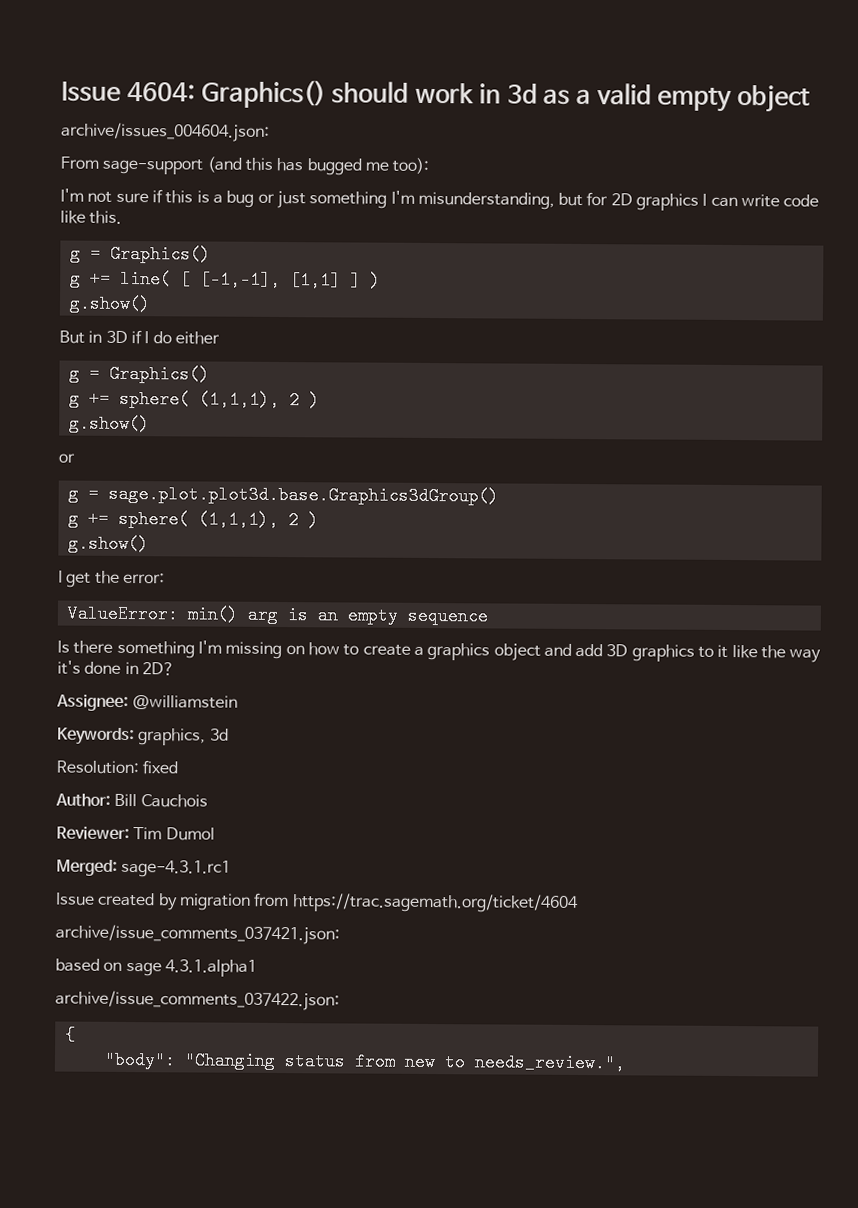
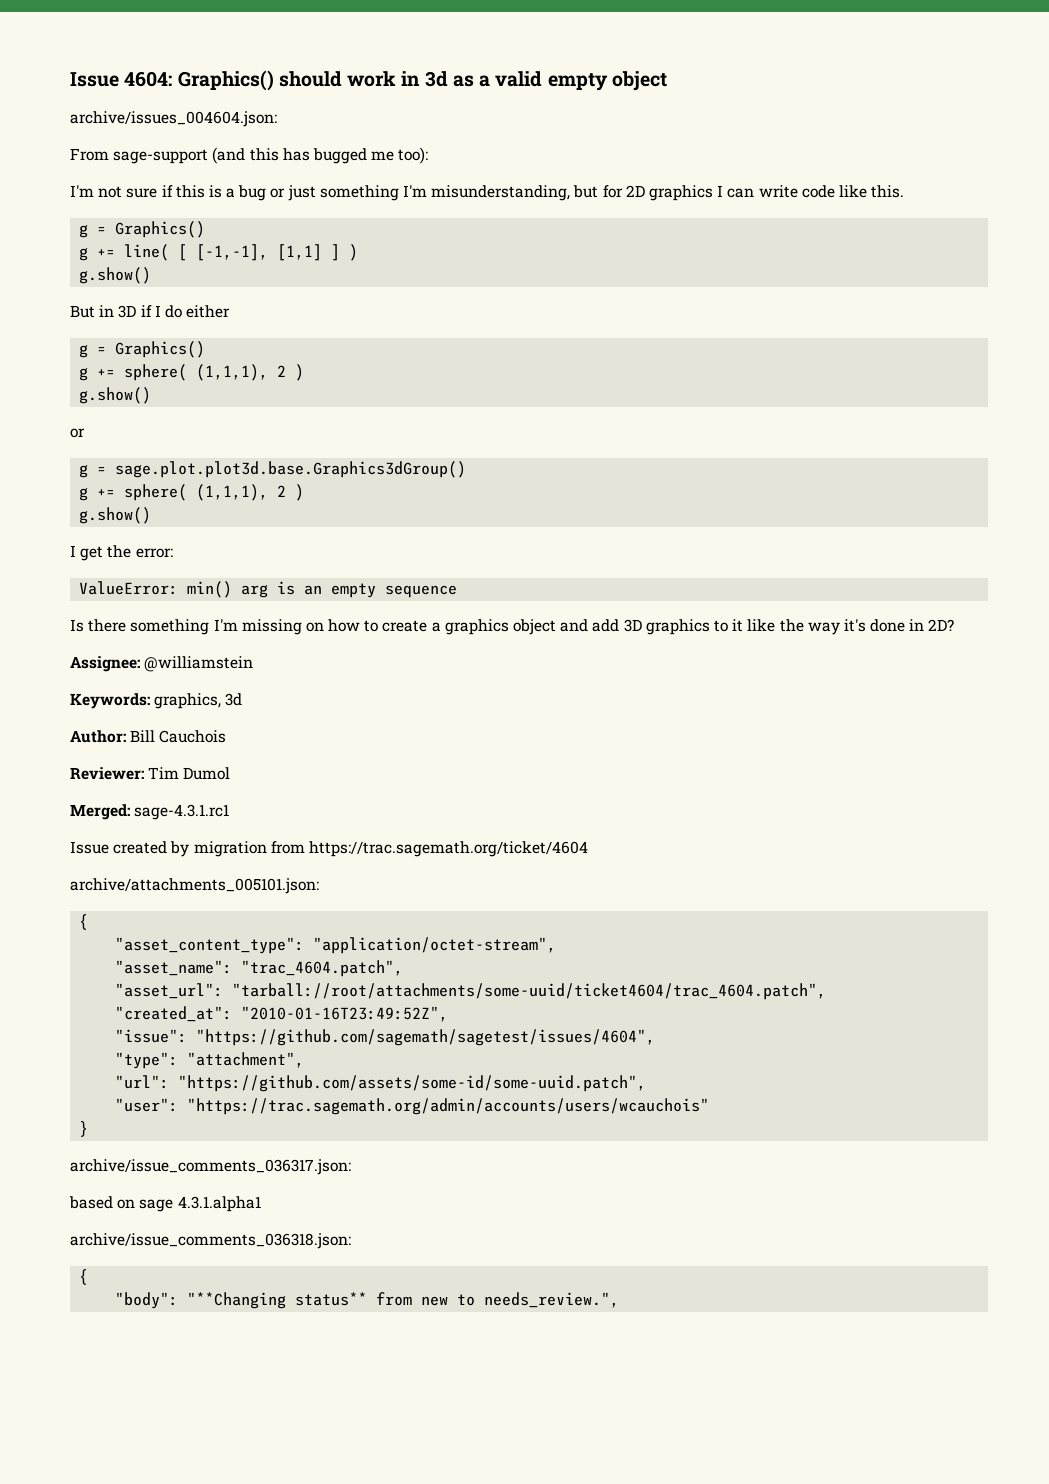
- Resolution: fixed
- archive/issue_comments_037421.json:
+ archive/attachments_005101.json:
+ {
+ "asset_content_type": "application/octet-stream",
+ "asset_name": "trac_4604.patch",
+ "asset_url": "tarball://root/attachments/some-uuid/ticket4604/trac_4604.patch",
+ "created_at": "2010-01-16T23:49:52Z",
+ "issue": "https://github.com/sagemath/sagetest/issues/4604",
+ "type": "attachment",
+ "url": "https://github.com/assets/some-id/some-uuid.patch",
+ "user": "https://trac.sagemath.org/admin/accounts/users/wcauchois"
+ }
+ archive/issue_comments_036317.json:
- archive/issue_comments_037422.json:
+ archive/issue_comments_036318.json:
- "body": "Changing status from new to needs_review.",
+ "body": "**Changing status** from new to needs_review.",

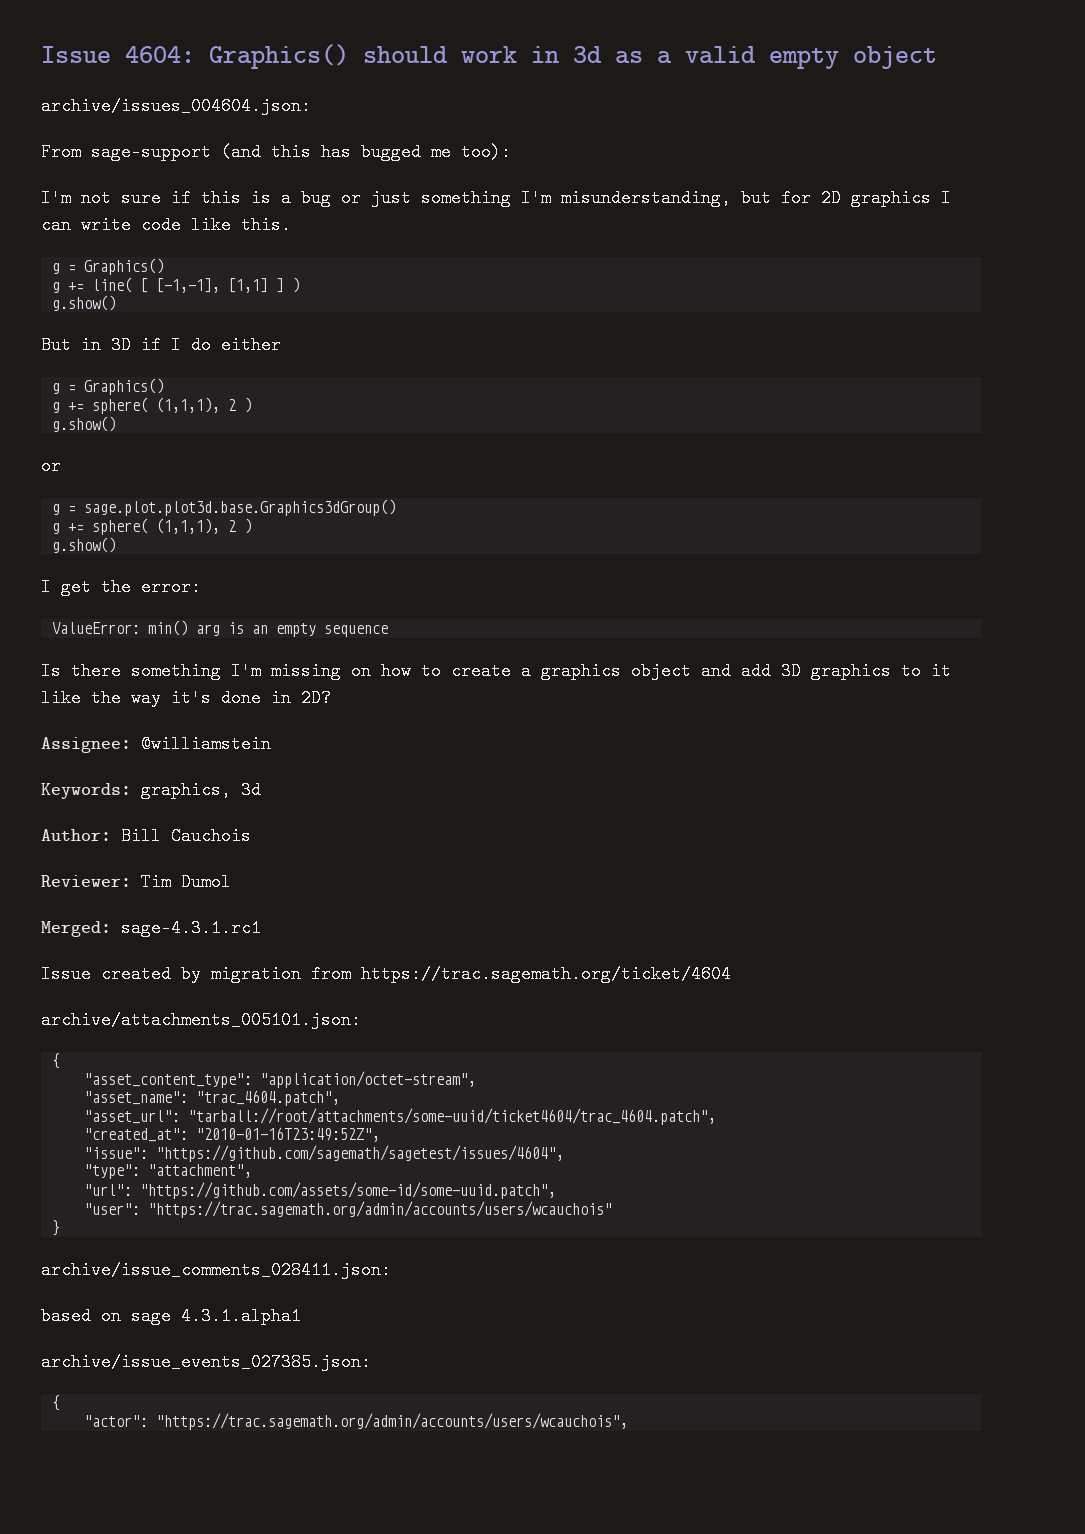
- archive/issue_comments_036317.json:
+ archive/issue_comments_028411.json:
- archive/issue_comments_036318.json:
+ archive/issue_events_027385.json:
  {
- "body": "**Changing status** from new to needs_review.",
+ "actor": "https://trac.sagemath.org/admin/accounts/users/wcauchois",

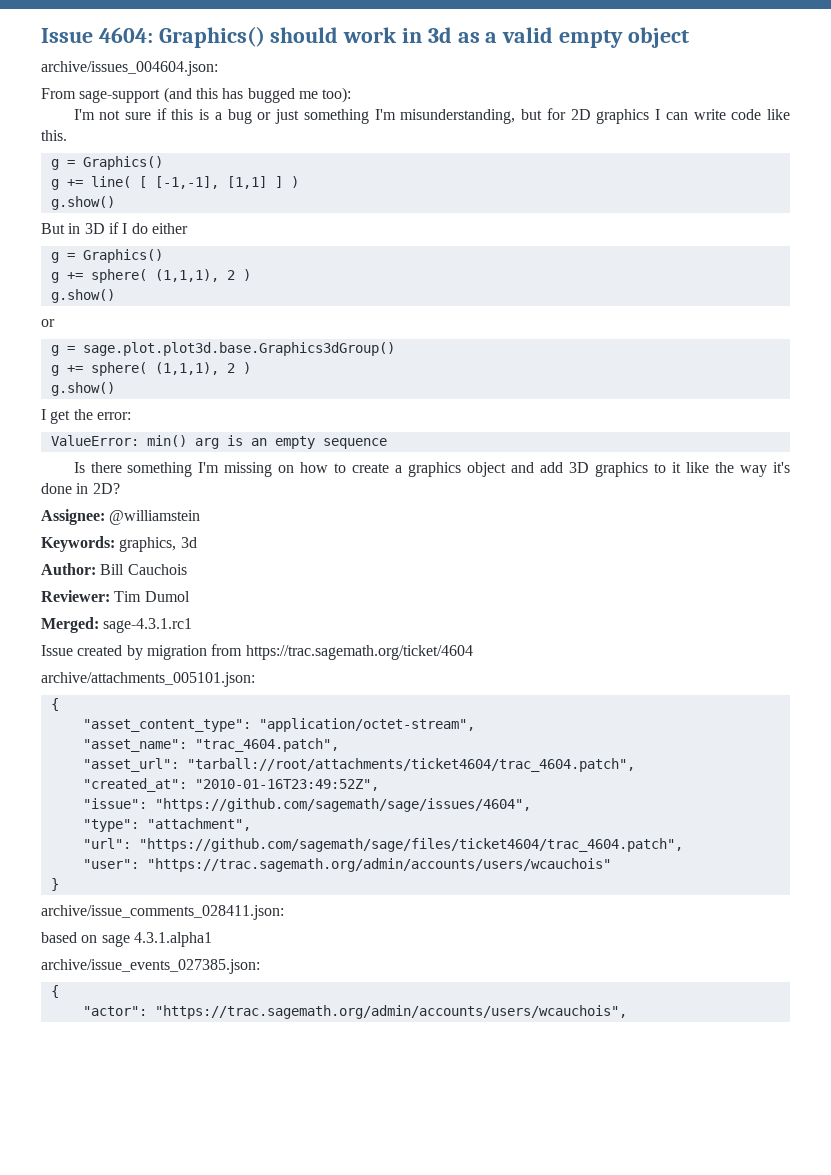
- "asset_url": "tarball://root/attachments/some-uuid/ticket4604/trac_4604.patch",
+ "asset_url": "tarball://root/attachments/ticket4604/trac_4604.patch",
- "issue": "https://github.com/sagemath/sagetest/issues/4604",
+ "issue": "https://github.com/sagemath/sage/issues/4604",
- "url": "https://github.com/assets/some-id/some-uuid.patch",
+ "url": "https://github.com/sagemath/sage/files/ticket4604/trac_4604.patch",

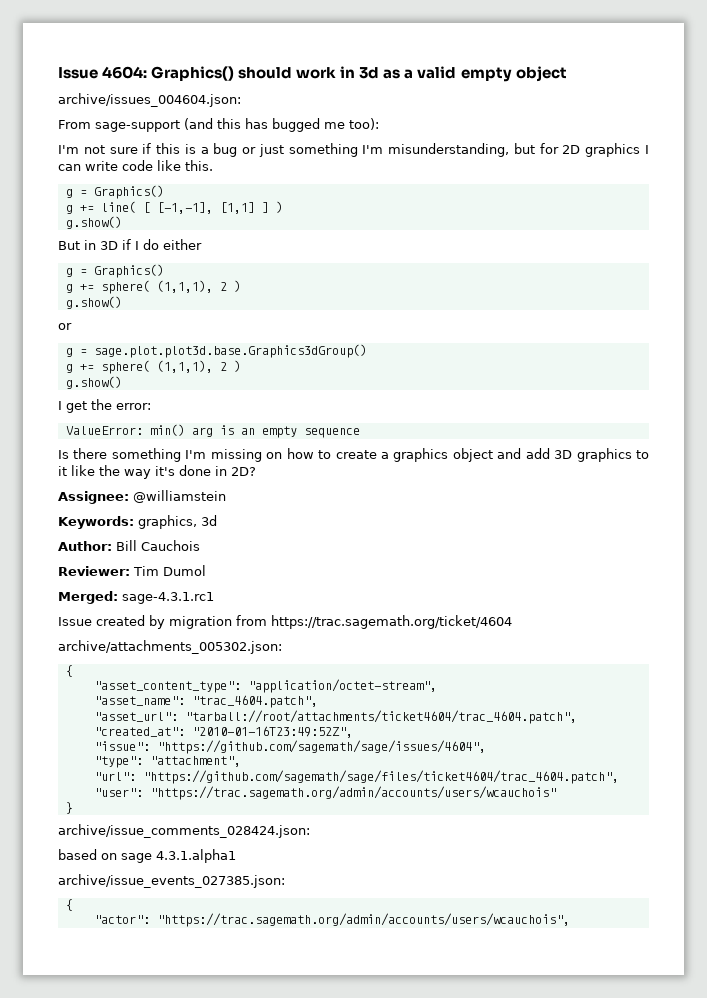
- archive/attachments_005101.json:
+ archive/attachments_005302.json:
- archive/issue_comments_028411.json:
+ archive/issue_comments_028424.json:

